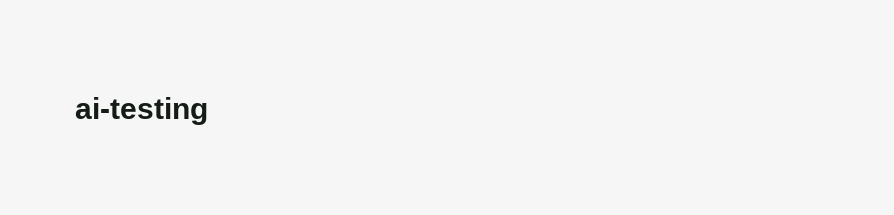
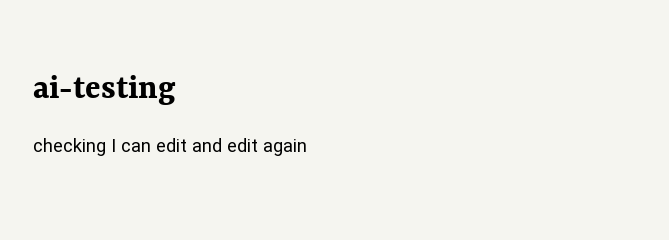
+ checking I can edit and edit again

